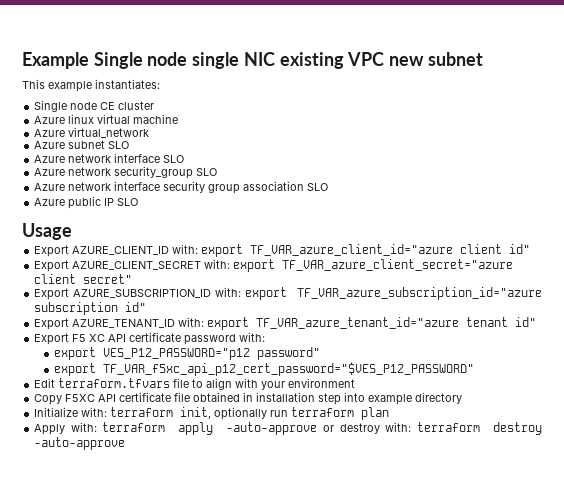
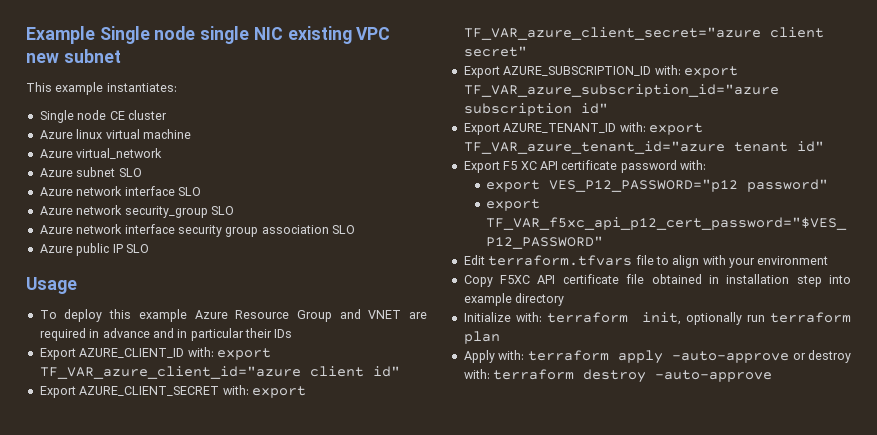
+ To deploy this example Azure Resource Group and VNET are required in advance and in particular their IDs

